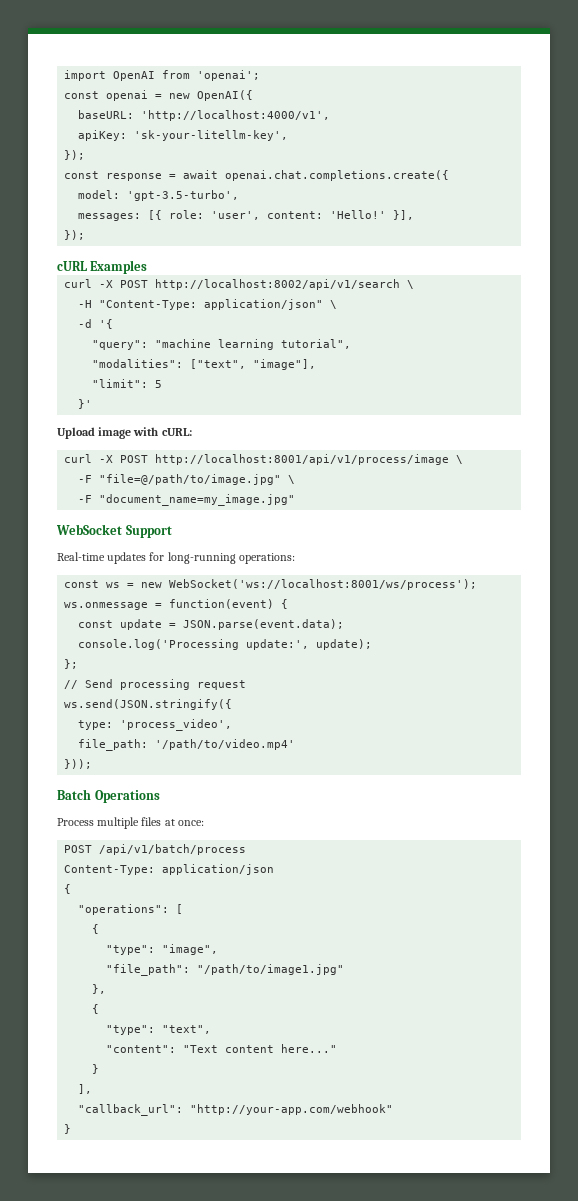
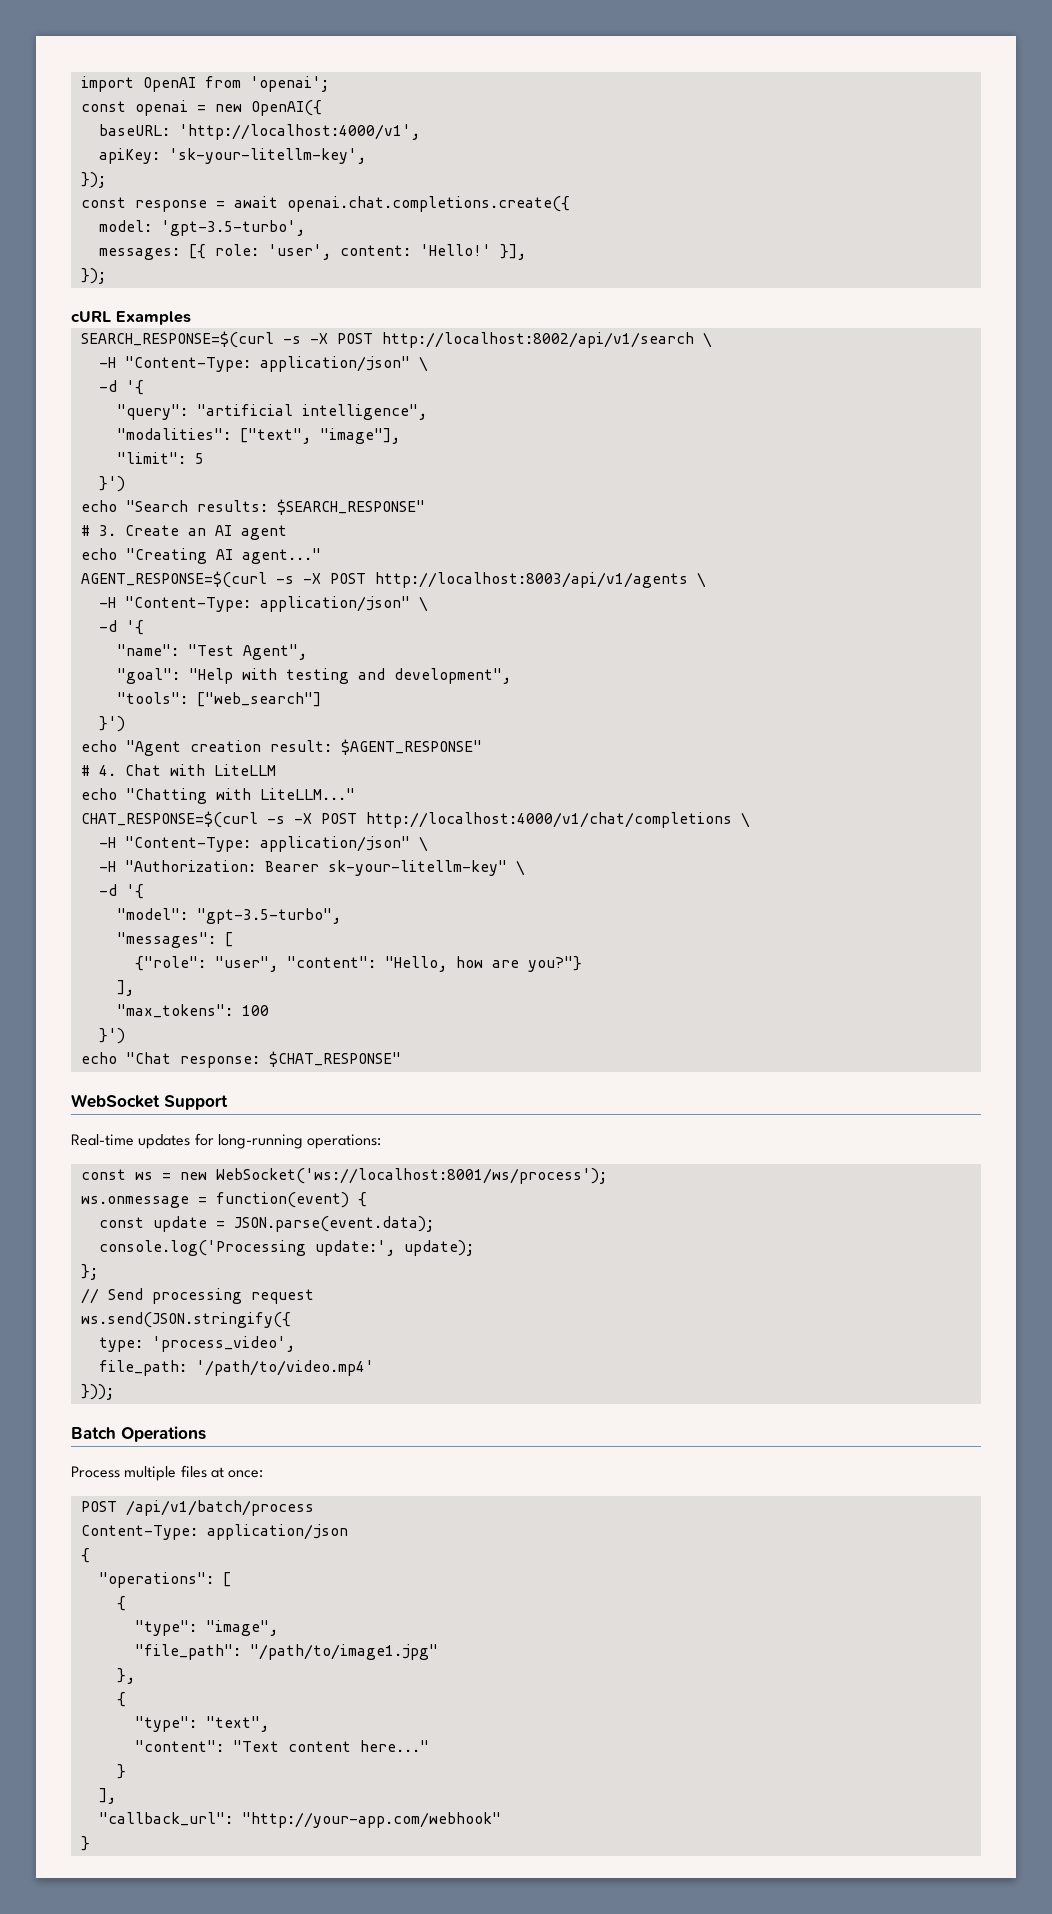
- curl -X POST http://localhost:8002/api/v1/search \
+ SEARCH_RESPONSE=$(curl -s -X POST http://localhost:8002/api/v1/search \
- "query": "machine learning tutorial",
+ "query": "artificial intelligence",
  "limit": 5
- }'
- Upload image with cURL:
- curl -X POST http://localhost:8001/api/v1/process/image \
- -F "file=@/path/to/image.jpg" \
- -F "document_name=my_image.jpg"
+ }')
+ echo "Search results: $SEARCH_RESPONSE"
+ # 3. Create an AI agent
+ echo "Creating AI agent..."
+ AGENT_RESPONSE=$(curl -s -X POST http://localhost:8003/api/v1/agents \
+ -H "Content-Type: application/json" \
+ -d '{
+ "name": "Test Agent",
+ "goal": "Help with testing and development",
+ "tools": ["web_search"]
+ }')
+ echo "Agent creation result: $AGENT_RESPONSE"
+ # 4. Chat with LiteLLM
+ echo "Chatting with LiteLLM..."
+ CHAT_RESPONSE=$(curl -s -X POST http://localhost:4000/v1/chat/completions \
+ -H "Content-Type: application/json" \
+ -H "Authorization: Bearer sk-your-litellm-key" \
+ -d '{
+ "model": "gpt-3.5-turbo",
+ "messages": [
+ {"role": "user", "content": "Hello, how are you?"}
+ ],
+ "max_tokens": 100
+ }')
+ echo "Chat response: $CHAT_RESPONSE"

